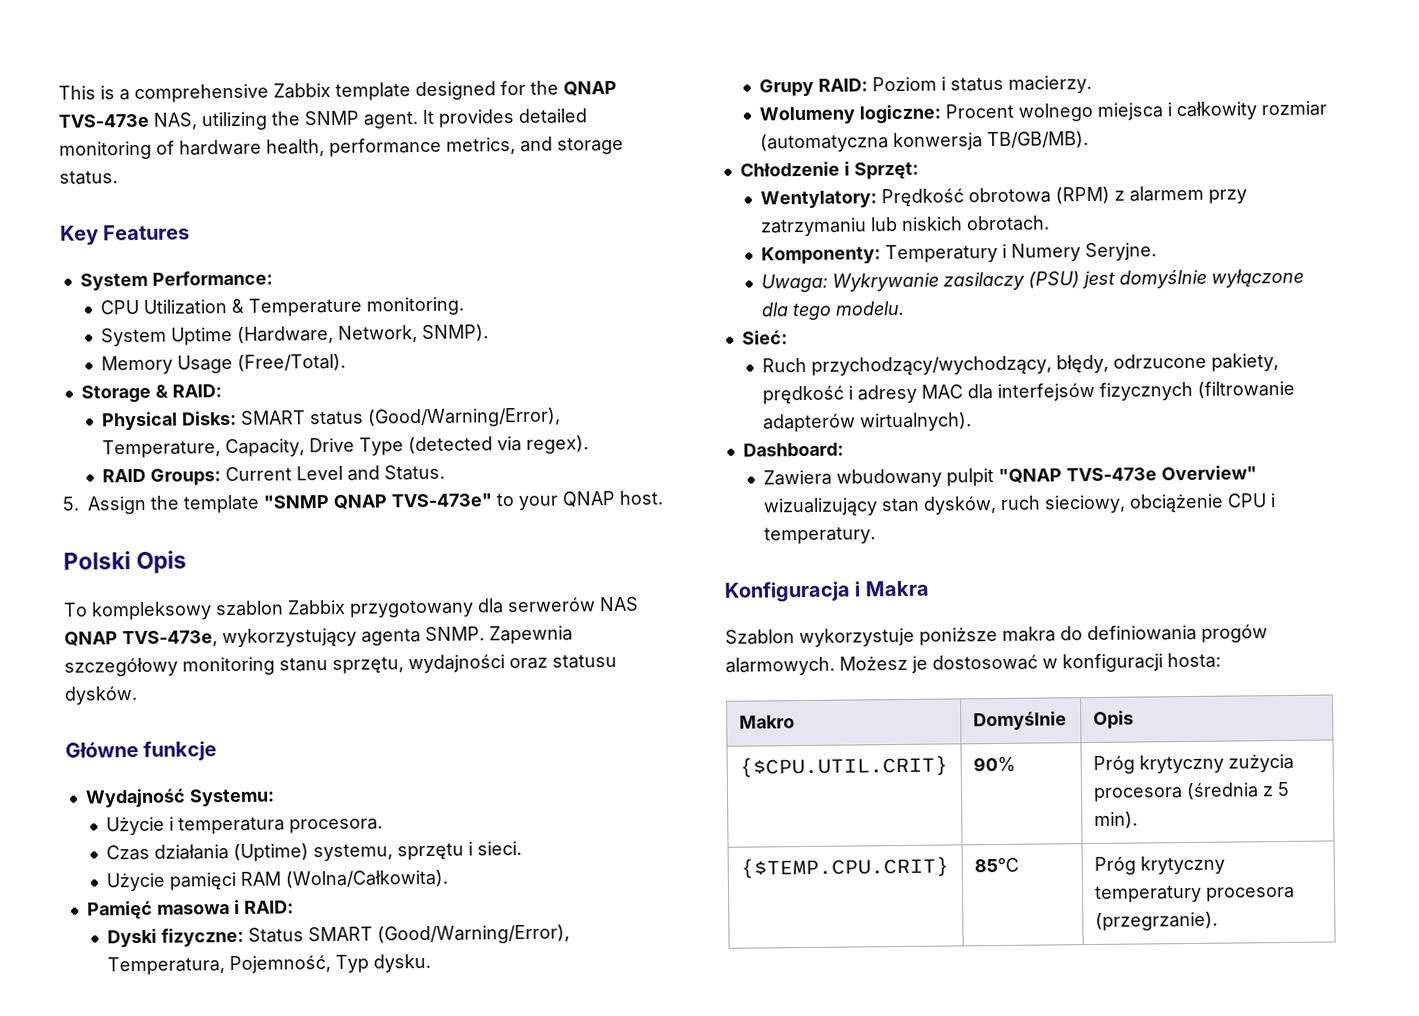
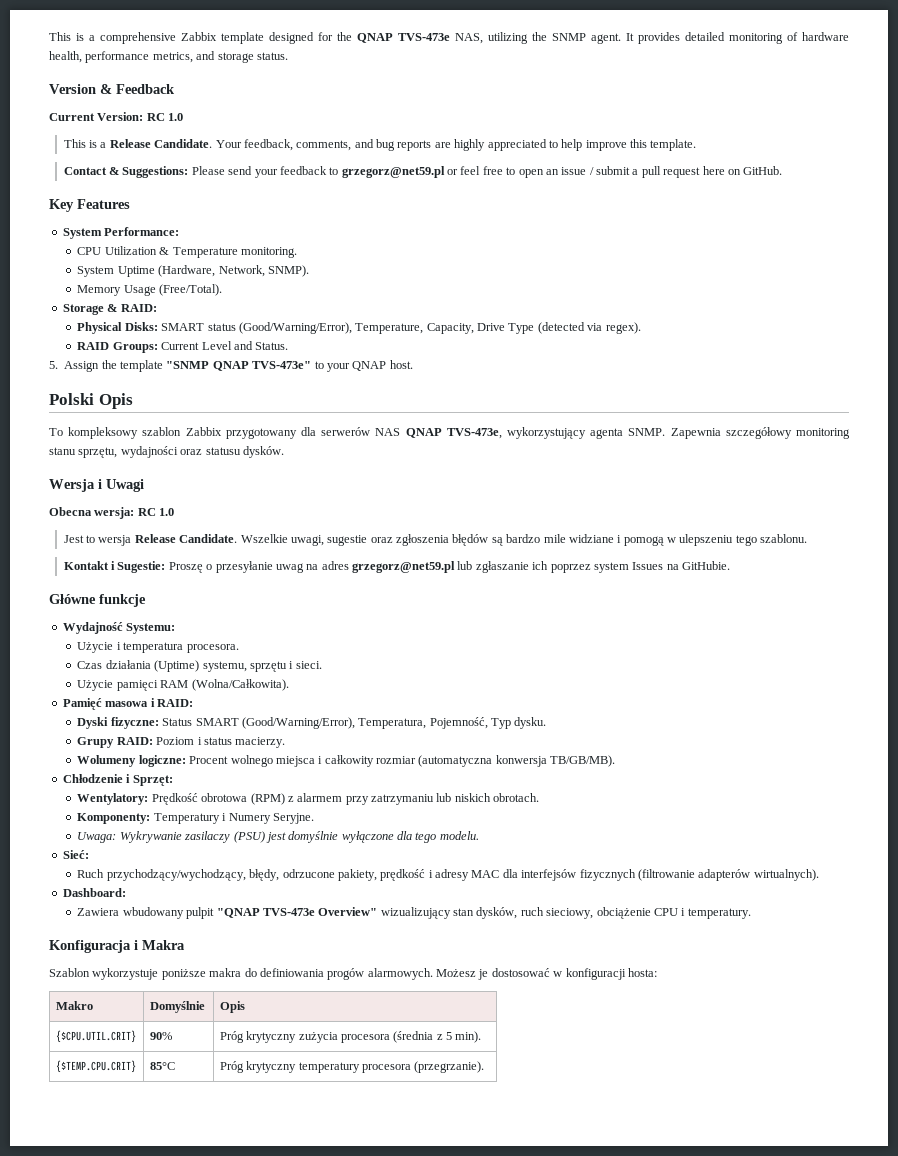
+ Version & Feedback
+ Current Version: RC 1.0
+ This is a Release Candidate. Your feedback, comments, and bug reports are highly appreciated to help improve this template.
+ Contact & Suggestions: Please send your feedback to grzegorz@net59.pl or feel free to open an issue / submit a pull request here on GitHub.
+ Wersja i Uwagi
+ Obecna wersja: RC 1.0
+ Jest to wersja Release Candidate. Wszelkie uwagi, sugestie oraz zgłoszenia błędów są bardzo mile widziane i pomogą w ulepszeniu tego szablonu.
+ Kontakt i Sugestie: Proszę o przesyłanie uwag na adres grzegorz@net59.pl lub zgłaszanie ich poprzez system Issues na GitHubie.

